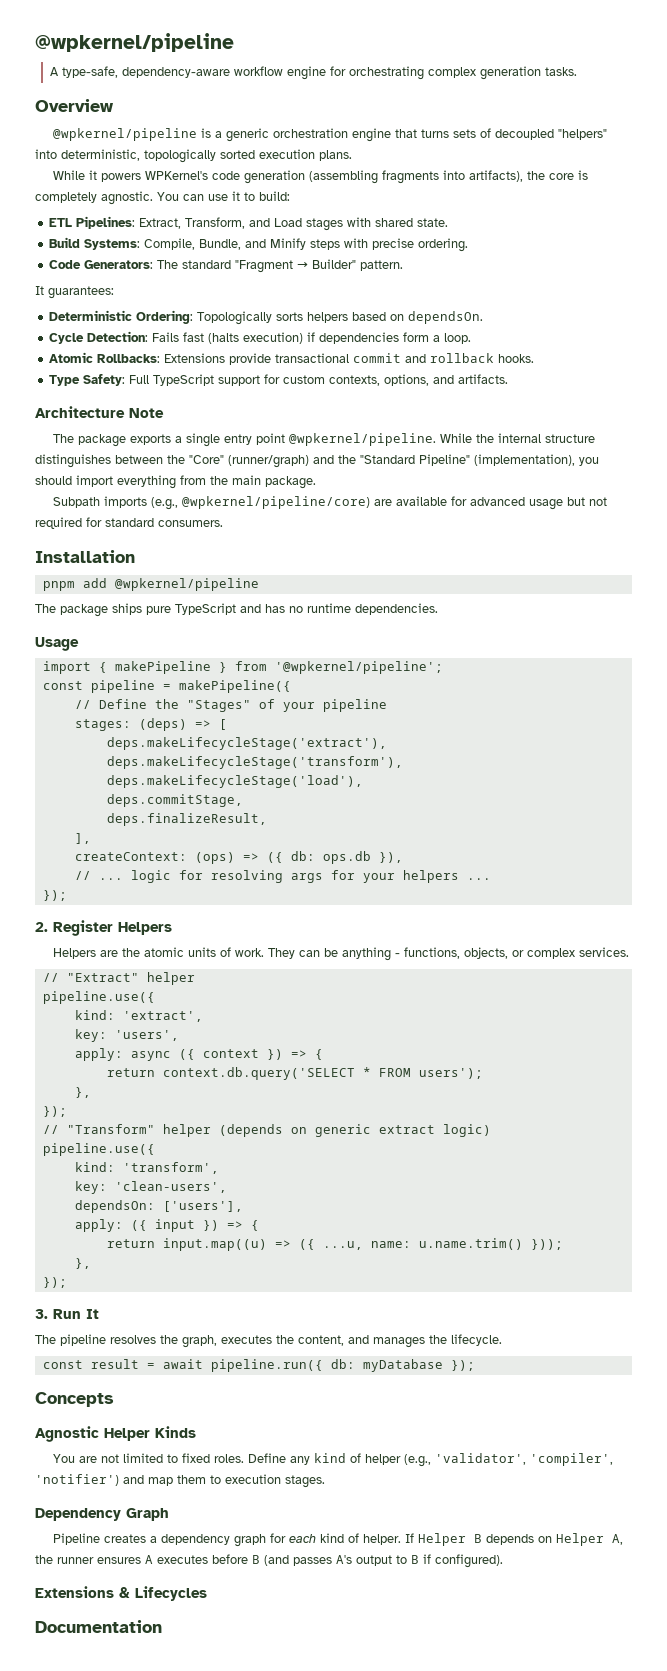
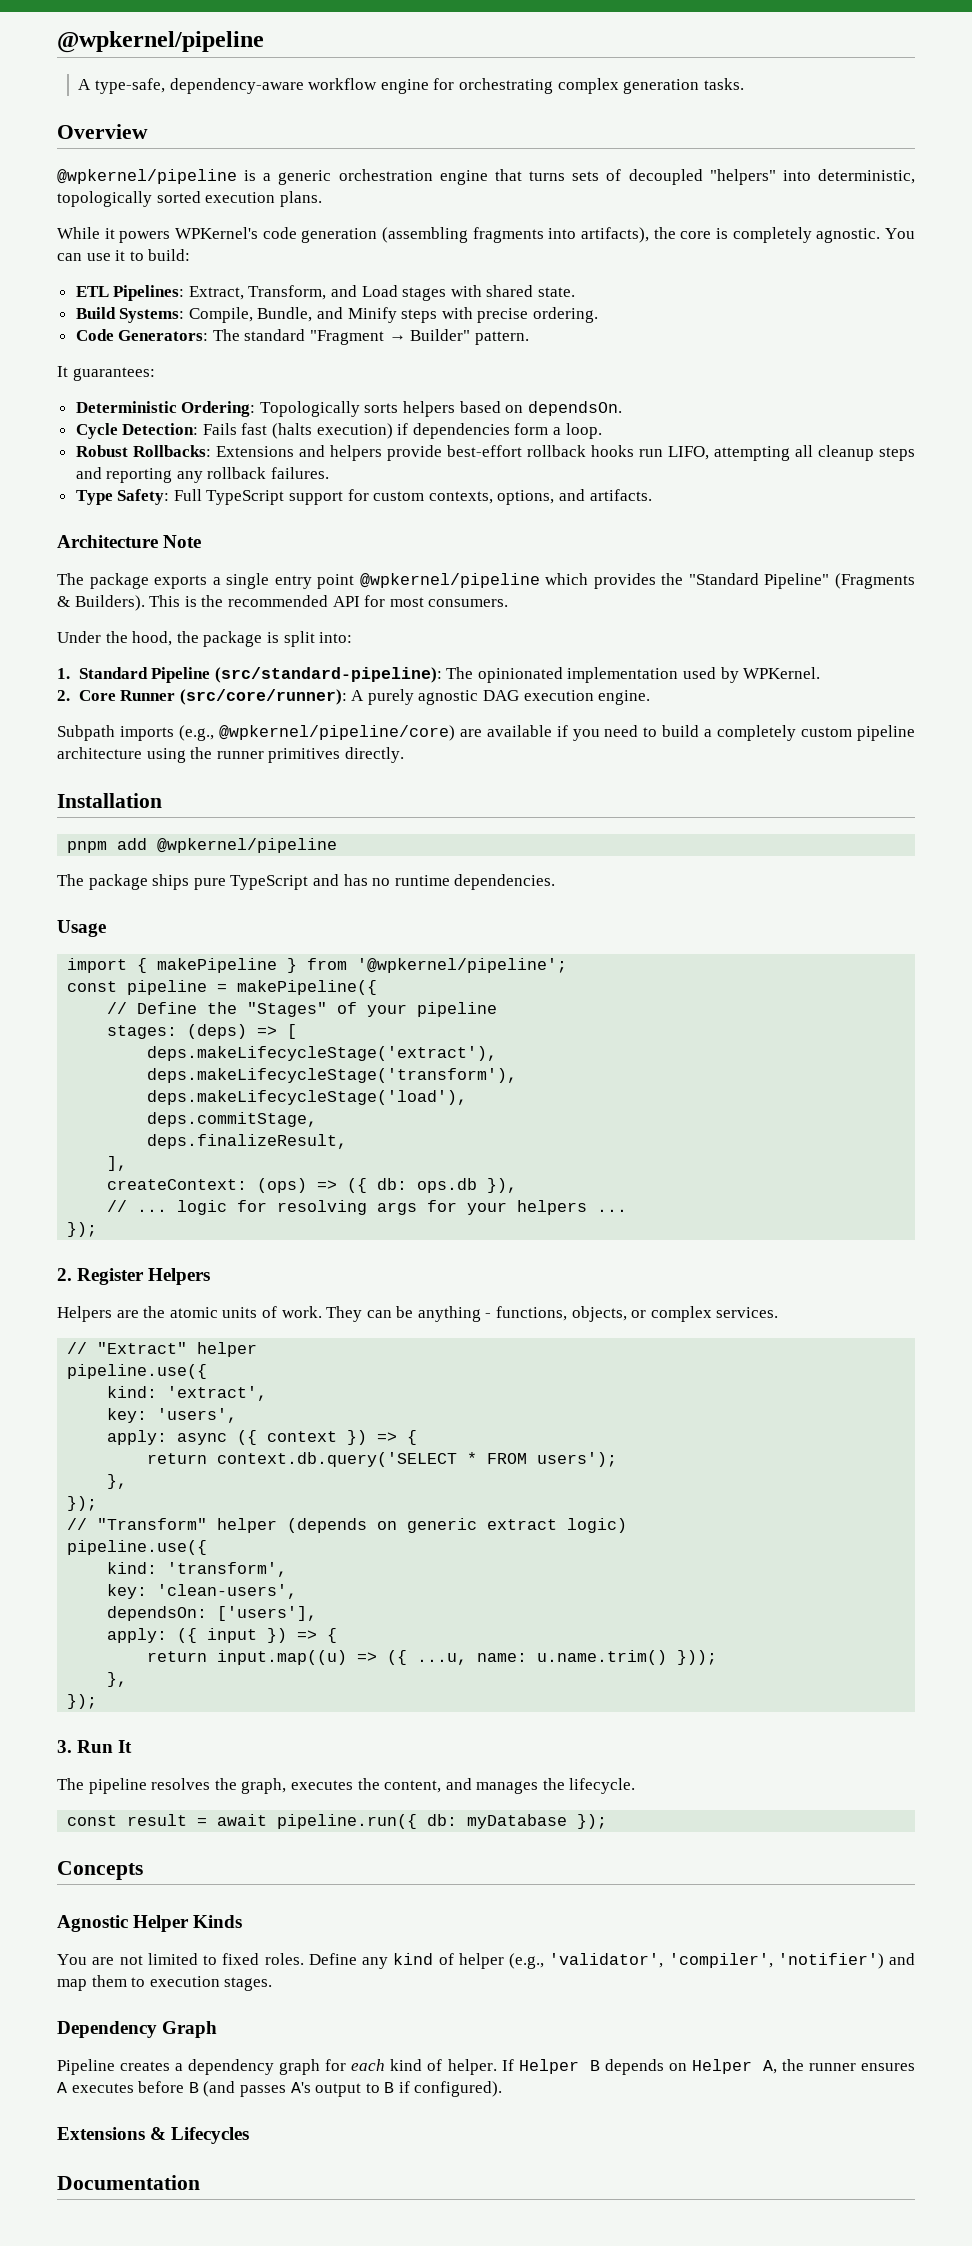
- Atomic Rollbacks: Extensions provide transactional commit and rollback hooks.
+ Robust Rollbacks: Extensions and helpers provide best-effort rollback hooks run LIFO, attempting all cleanup steps and reporting any rollback failures.
- The package exports a single entry point @wpkernel/pipeline. While the internal structure distinguishes between the "Core" (runner/graph) and the "Standard Pipeline" (implementation), you should import everything from the main package.
+ The package exports a single entry point @wpkernel/pipeline which provides the "Standard Pipeline" (Fragments & Builders). This is the recommended API for most consumers.
+ Under the hood, the package is split into:
+ 1. Standard Pipeline (src/standard-pipeline): The opinionated implementation used by WPKernel.
+ 2. Core Runner (src/core/runner): A purely agnostic DAG execution engine.
- Subpath imports (e.g., @wpkernel/pipeline/core) are available for advanced usage but not required for standard consumers.
+ Subpath imports (e.g., @wpkernel/pipeline/core) are available if you need to build a completely custom pipeline architecture using the runner primitives directly.

